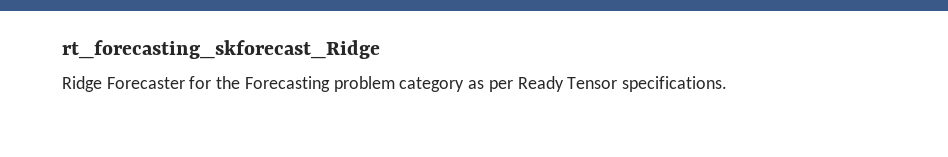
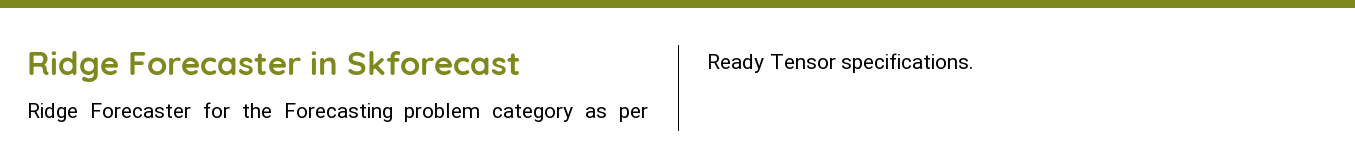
- rt_forecasting_skforecast_Ridge
+ Ridge Forecaster in Skforecast

